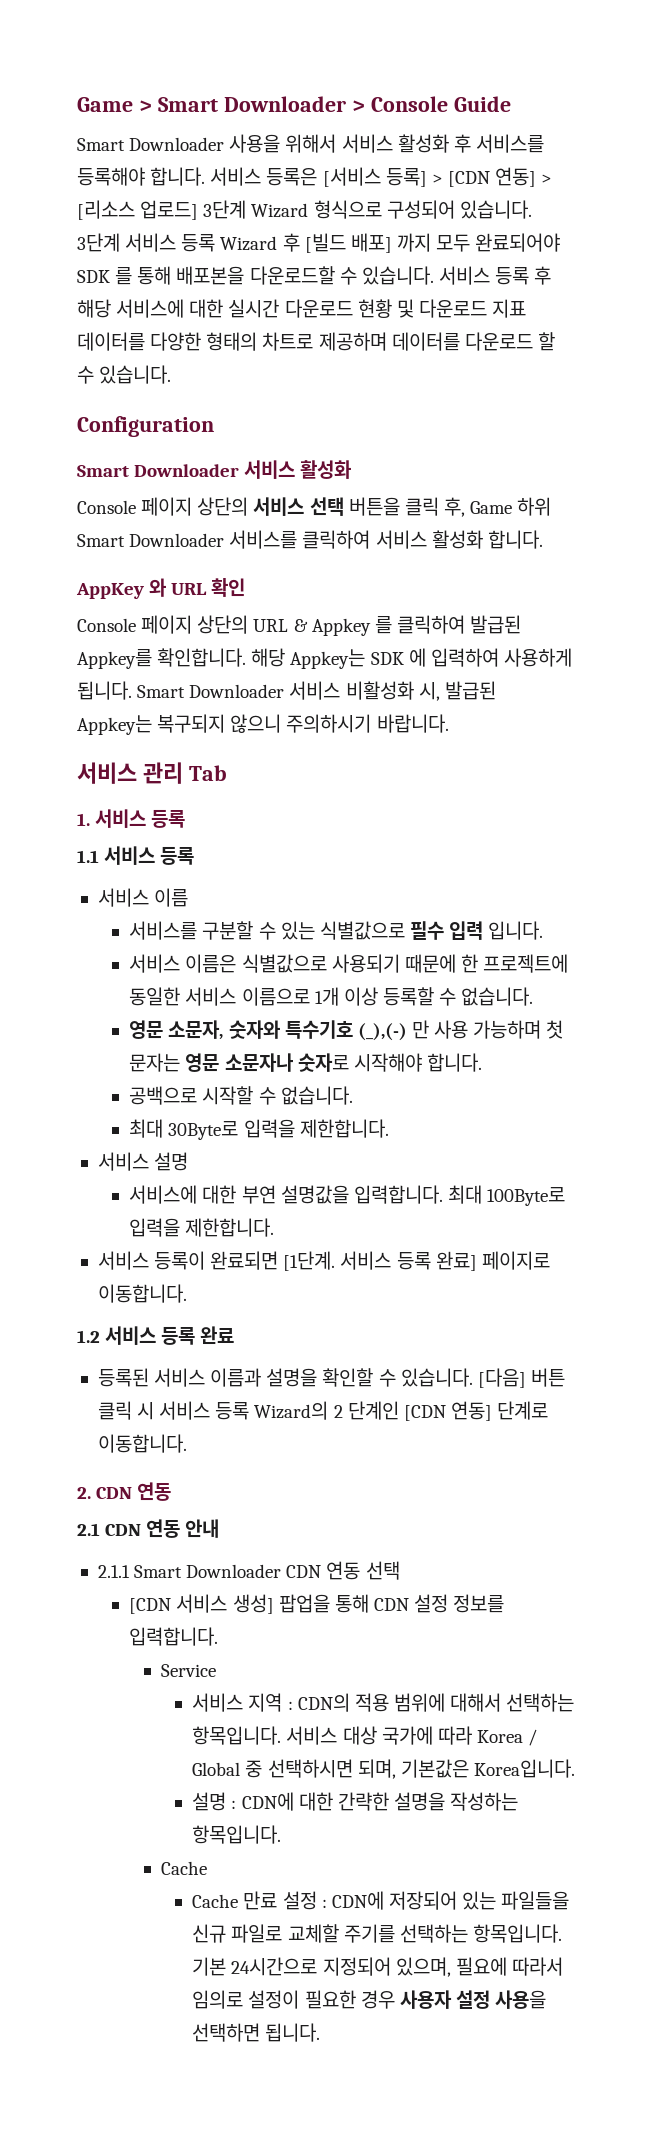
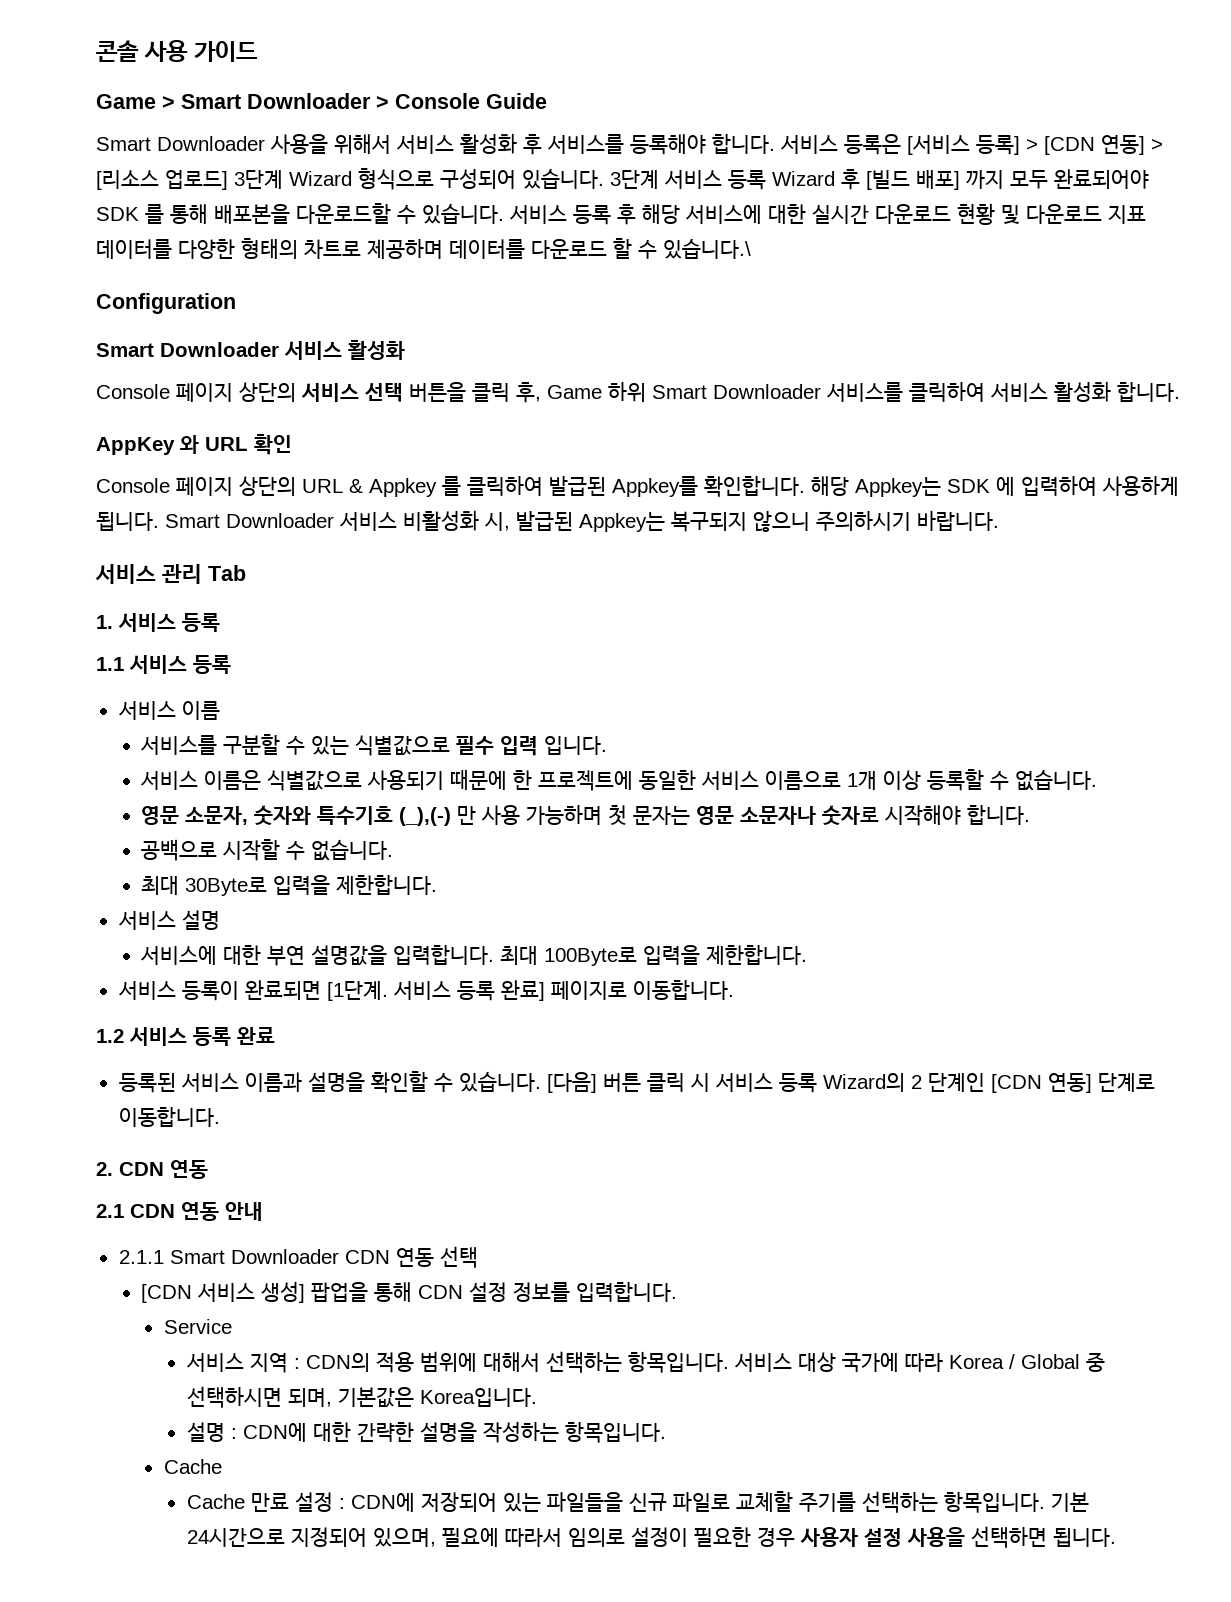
+ 콘솔 사용 가이드
- 서비스 등록 후 해당 서비스에 대한 실시간 다운로드 현황 및 다운로드 지표 데이터를 다양한 형태의 차트로 제공하며 데이터를 다운로드 할 수 있습니다.
+ 서비스 등록 후 해당 서비스에 대한 실시간 다운로드 현황 및 다운로드 지표 데이터를 다양한 형태의 차트로 제공하며 데이터를 다운로드 할 수 있습니다.\

